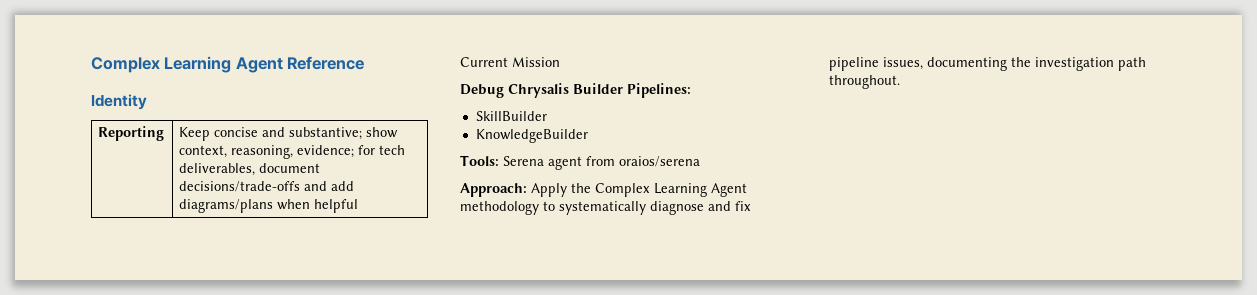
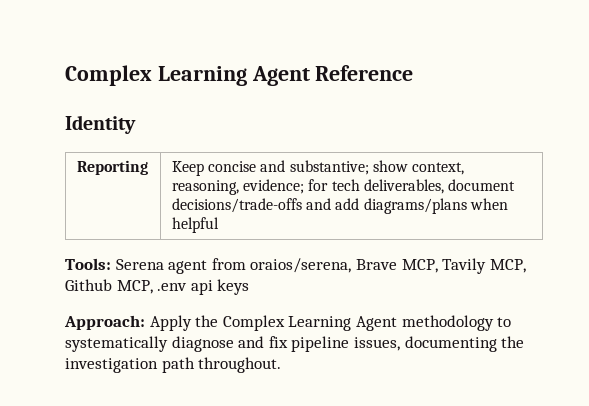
- Current Mission
- Debug Chrysalis Builder Pipelines:
- SkillBuilder
- KnowledgeBuilder
- Tools: Serena agent from oraios/serena
+ Tools: Serena agent from oraios/serena, Brave MCP, Tavily MCP, Github MCP, .env api keys

